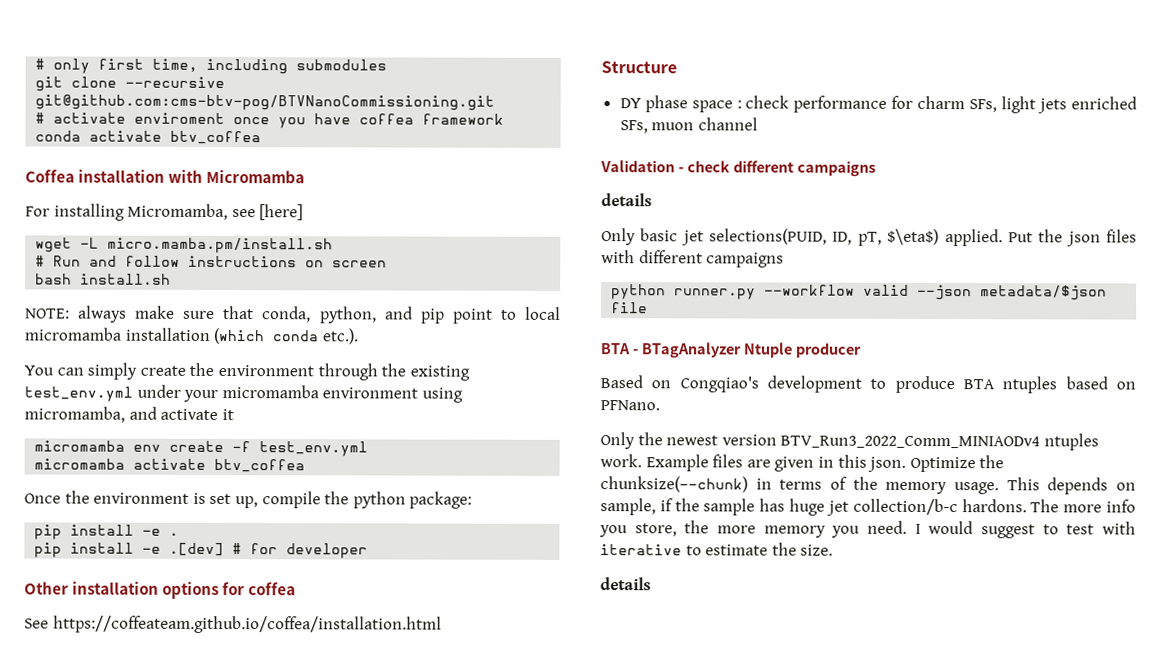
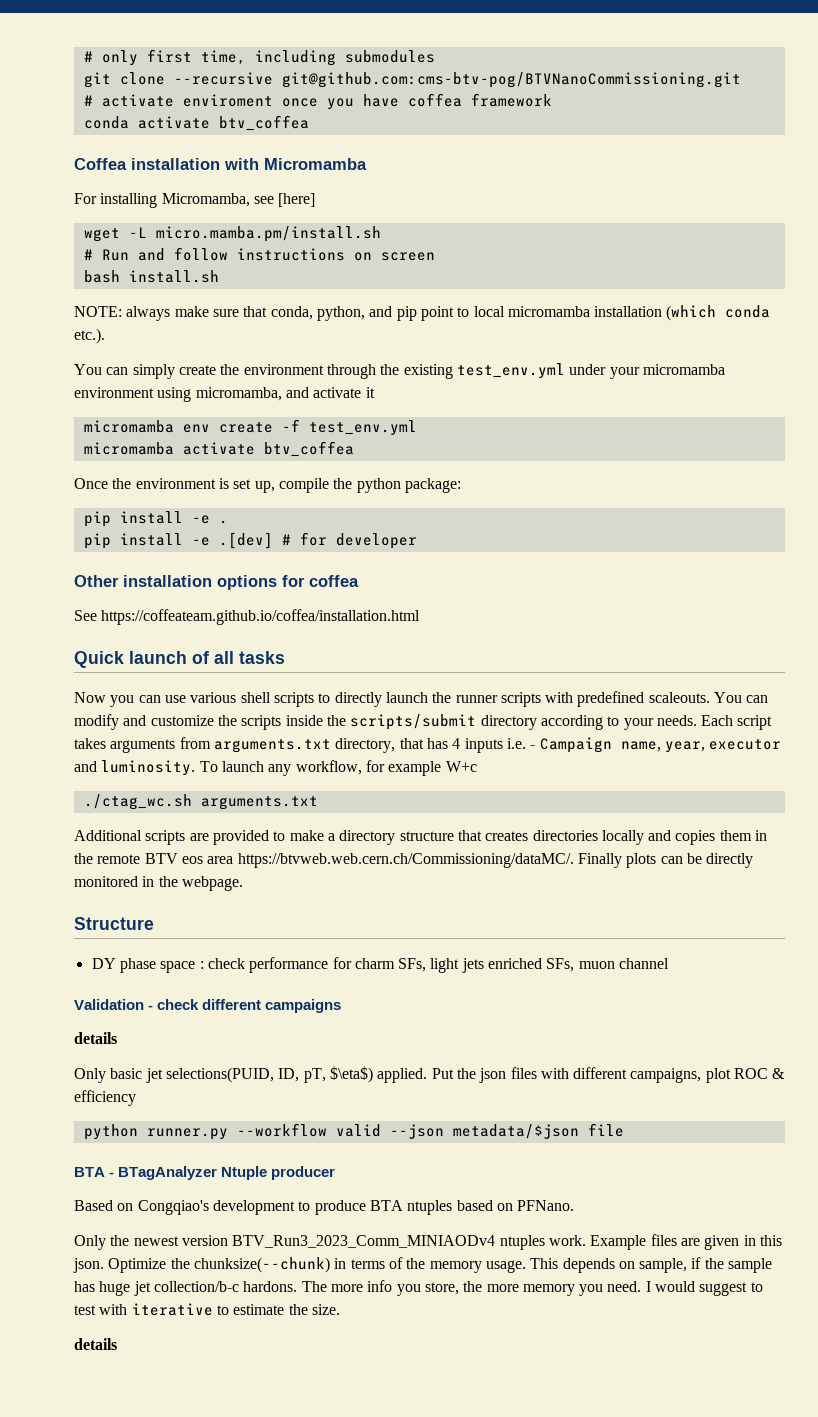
+ Quick launch of all tasks
+ Now you can use various shell scripts to directly launch the runner scripts with predefined scaleouts. You can modify and customize the scripts inside the scripts/submit directory according to your needs. Each script takes arguments from arguments.txt directory, that has 4 inputs i.e. - Campaign name, year, executor and luminosity. To launch any workflow, for example W+c
+ ./ctag_wc.sh arguments.txt
+ Additional scripts are provided to make a directory structure that creates directories locally and copies them in the remote BTV eos area https://btvweb.web.cern.ch/Commissioning/dataMC/. Finally plots can be directly monitored in the webpage.
- Put the json files with different campaigns
+ Put the json files with different campaigns, plot ROC & efficiency
- Only the newest version BTV_Run3_2022_Comm_MINIAODv4 ntuples work.
+ Only the newest version BTV_Run3_2023_Comm_MINIAODv4 ntuples work.

